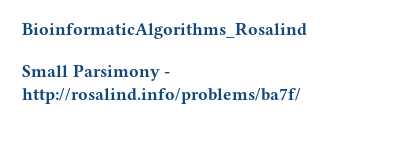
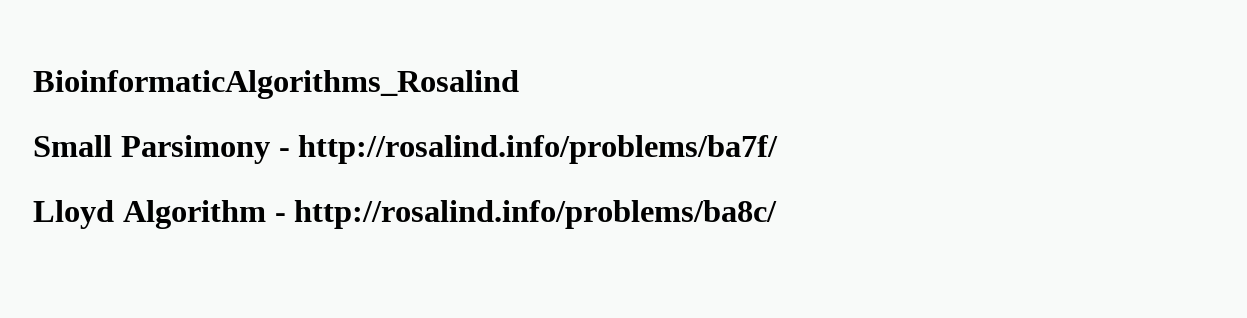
+ Lloyd Algorithm - http://rosalind.info/problems/ba8c/

